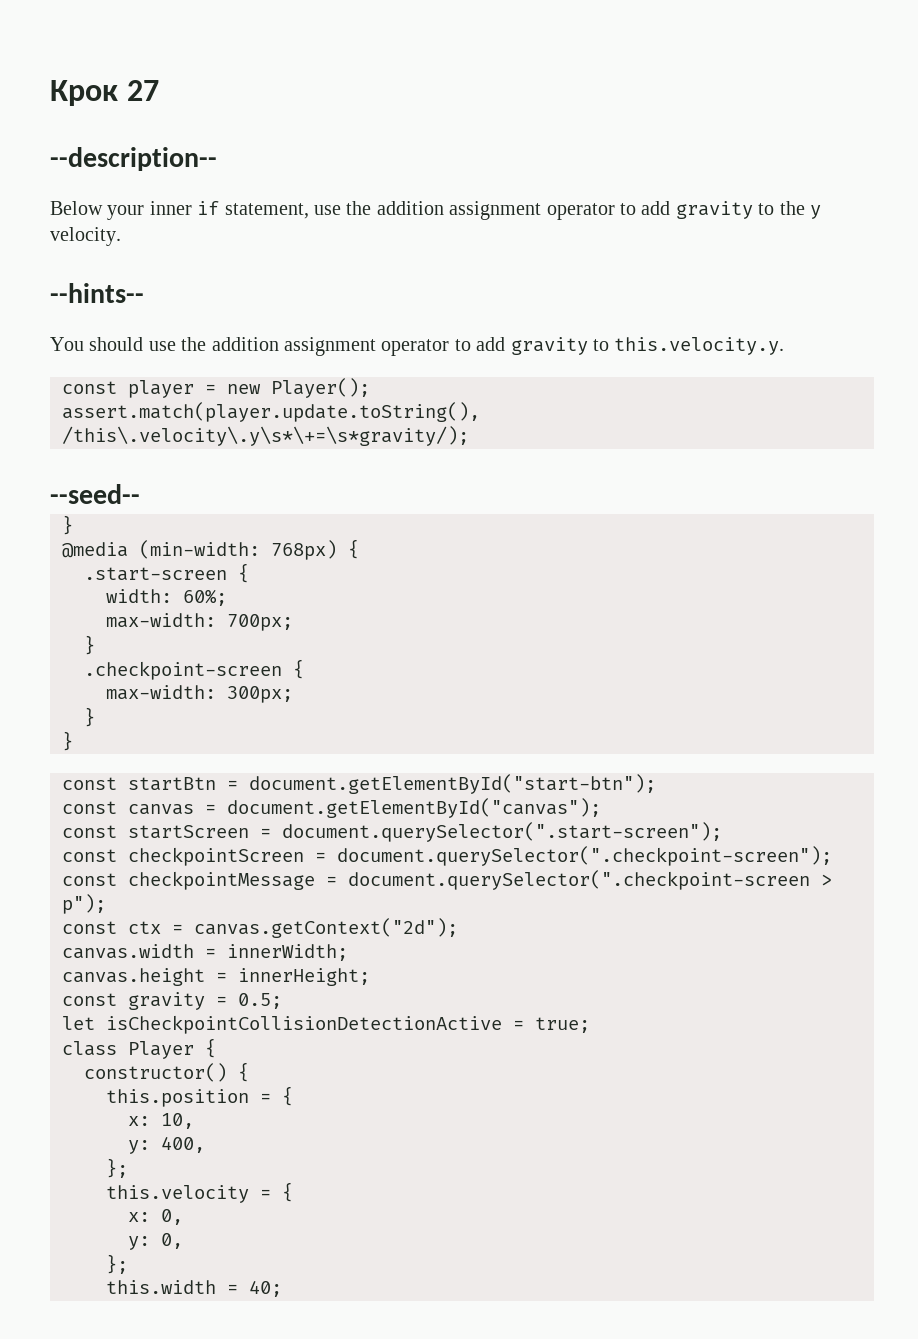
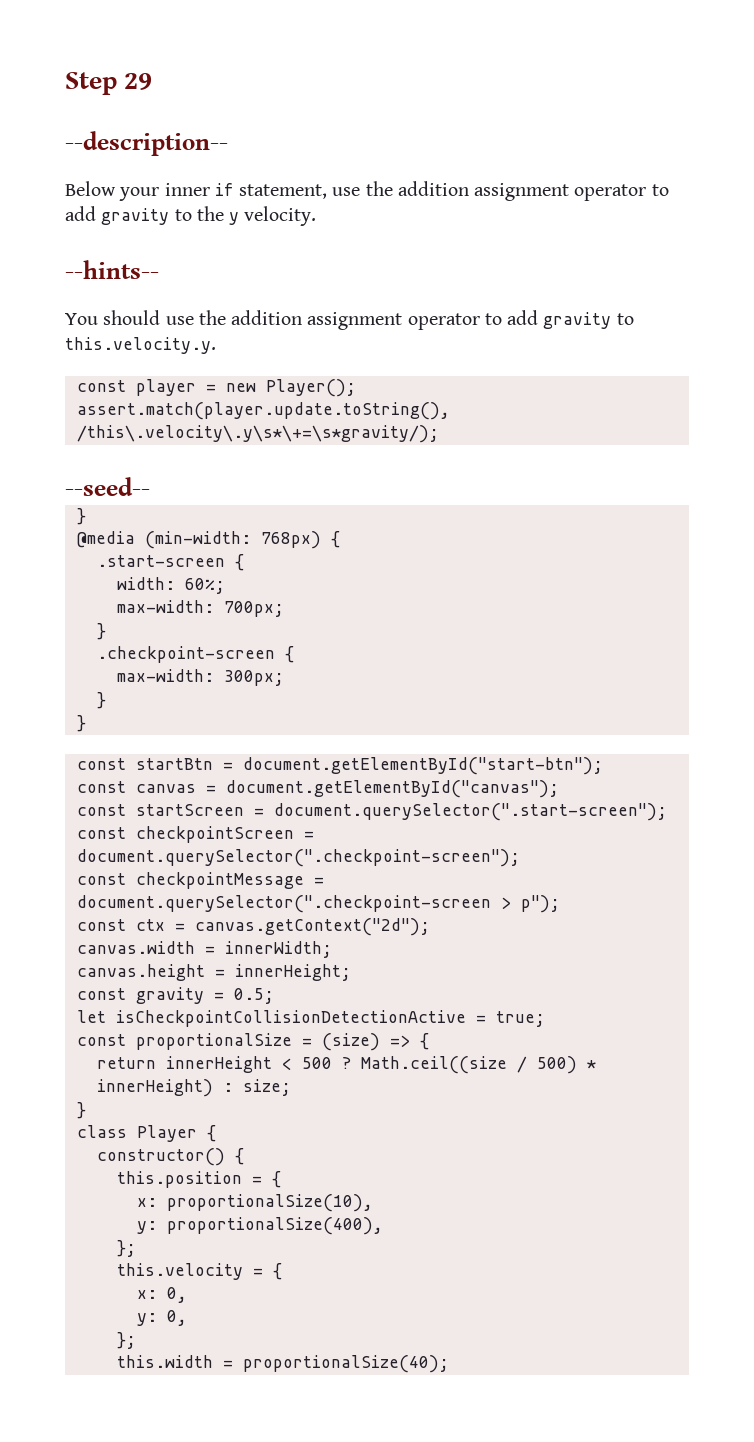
- Крок 27
+ Step 29
+ const proportionalSize = (size) => {
+ return innerHeight < 500 ? Math.ceil((size / 500) * innerHeight) : size;
+ }
- x: 10,
- y: 400,
+ x: proportionalSize(10),
+ y: proportionalSize(400),
- this.width = 40;
+ this.width = proportionalSize(40);

